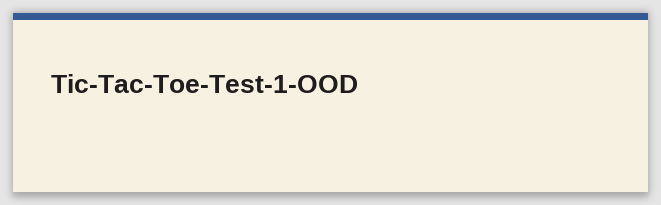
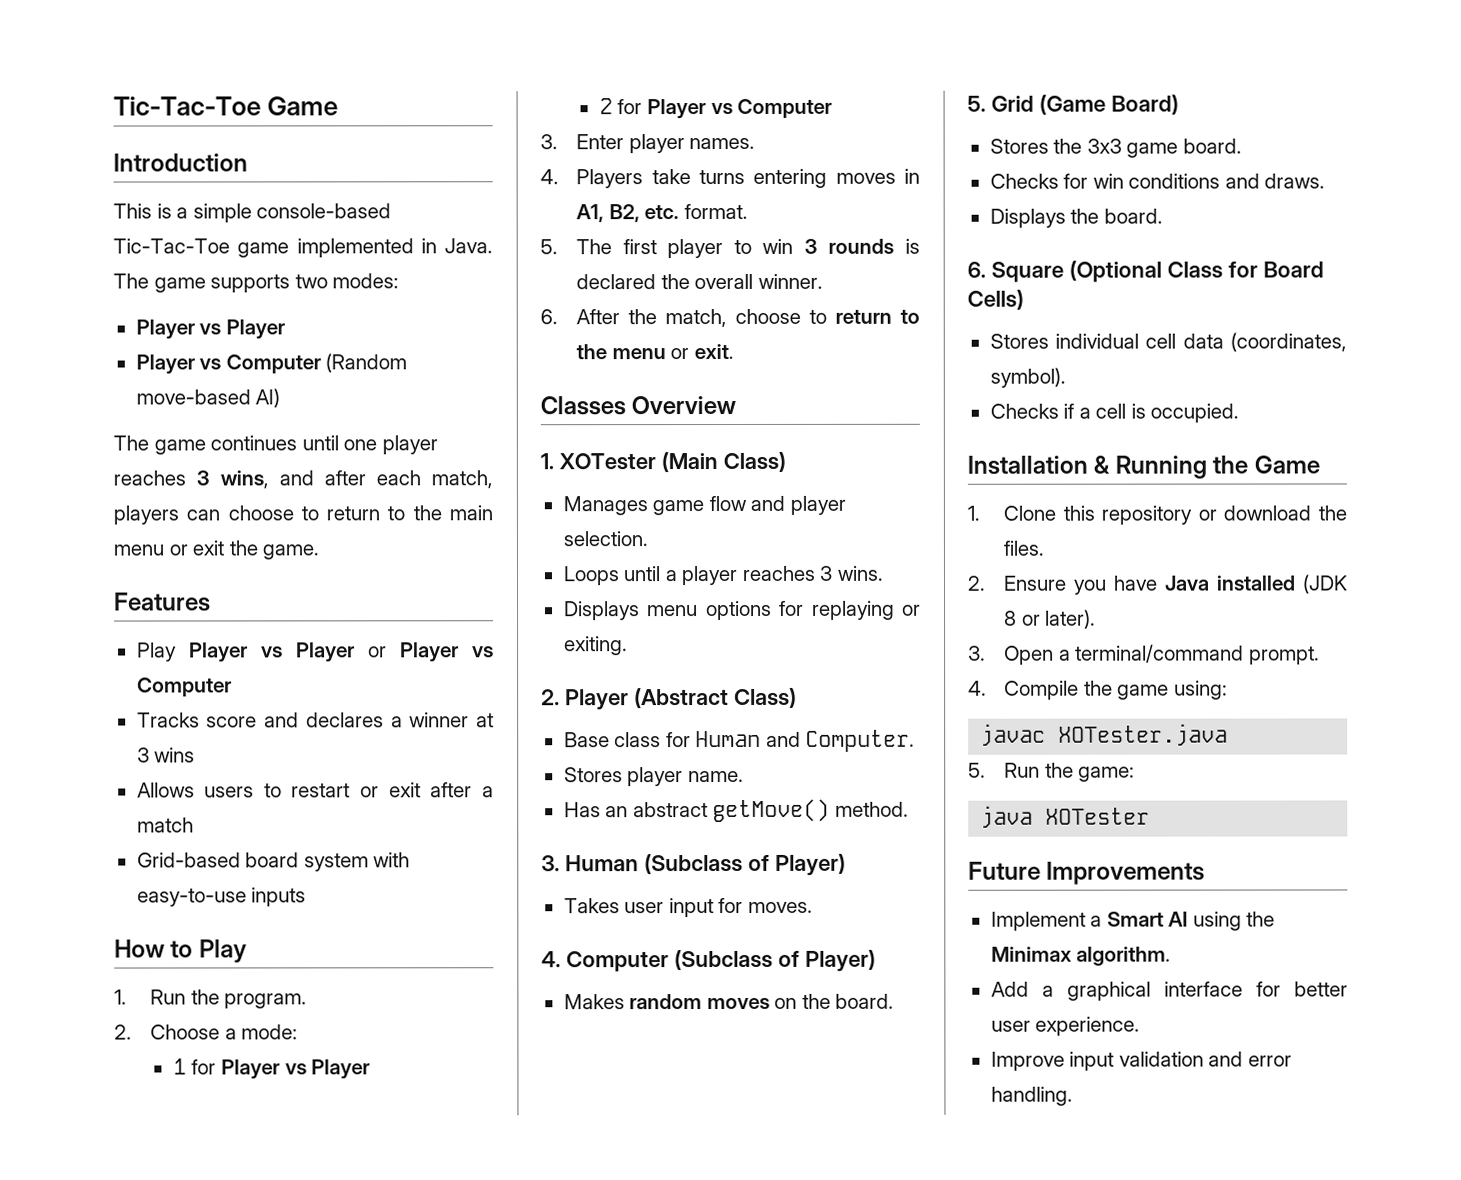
- Tic-Tac-Toe-Test-1-OOD
+ Tic-Tac-Toe Game
+ Introduction
+ This is a simple console-based Tic-Tac-Toe game implemented in Java. The game supports two modes:
+ Player vs Player
+ Player vs Computer (Random move-based AI)
+ The game continues until one player reaches 3 wins, and after each match, players can choose to return to the main menu or exit the game.
+ Features
+ Play Player vs Player or Player vs Computer
+ Tracks score and declares a winner at 3 wins
+ Allows users to restart or exit after a match
+ Grid-based board system with easy-to-use inputs
+ How to Play
+ 1. Run the program.
+ 2. Choose a mode:
+ 1 for Player vs Player
+ 2 for Player vs Computer
+ 3. Enter player names.
+ 4. Players take turns entering moves in A1, B2, etc. format.
+ 5. The first player to win 3 rounds is declared the overall winner.
+ 6. After the match, choose to return to the menu or exit.
+ Classes Overview
+ 1. XOTester (Main Class)
+ Manages game flow and player selection.
+ Loops until a player reaches 3 wins.
+ Displays menu options for replaying or exiting.
+ 2. Player (Abstract Class)
+ Base class for Human and Computer.
+ Stores player name.
+ Has an abstract getMove() method.
+ 3. Human (Subclass of Player)
+ Takes user input for moves.
+ 4. Computer (Subclass of Player)
+ Makes random moves on the board.
+ 5. Grid (Game Board)
+ Stores the 3x3 game board.
+ Checks for win conditions and draws.
+ Displays the board.
+ 6. Square (Optional Class for Board Cells)
+ Stores individual cell data (coordinates, symbol).
+ Checks if a cell is occupied.
+ Installation & Running the Game
+ 1. Clone this repository or download the files.
+ 2. Ensure you have Java installed (JDK 8 or later).
+ 3. Open a terminal/command prompt.
+ 4. Compile the game using:
+ javac XOTester.java
+ 5. Run the game:
+ java XOTester
+ Future Improvements
+ Implement a Smart AI using the Minimax algorithm.
+ Add a graphical interface for better user experience.
+ Improve input validation and error handling.

